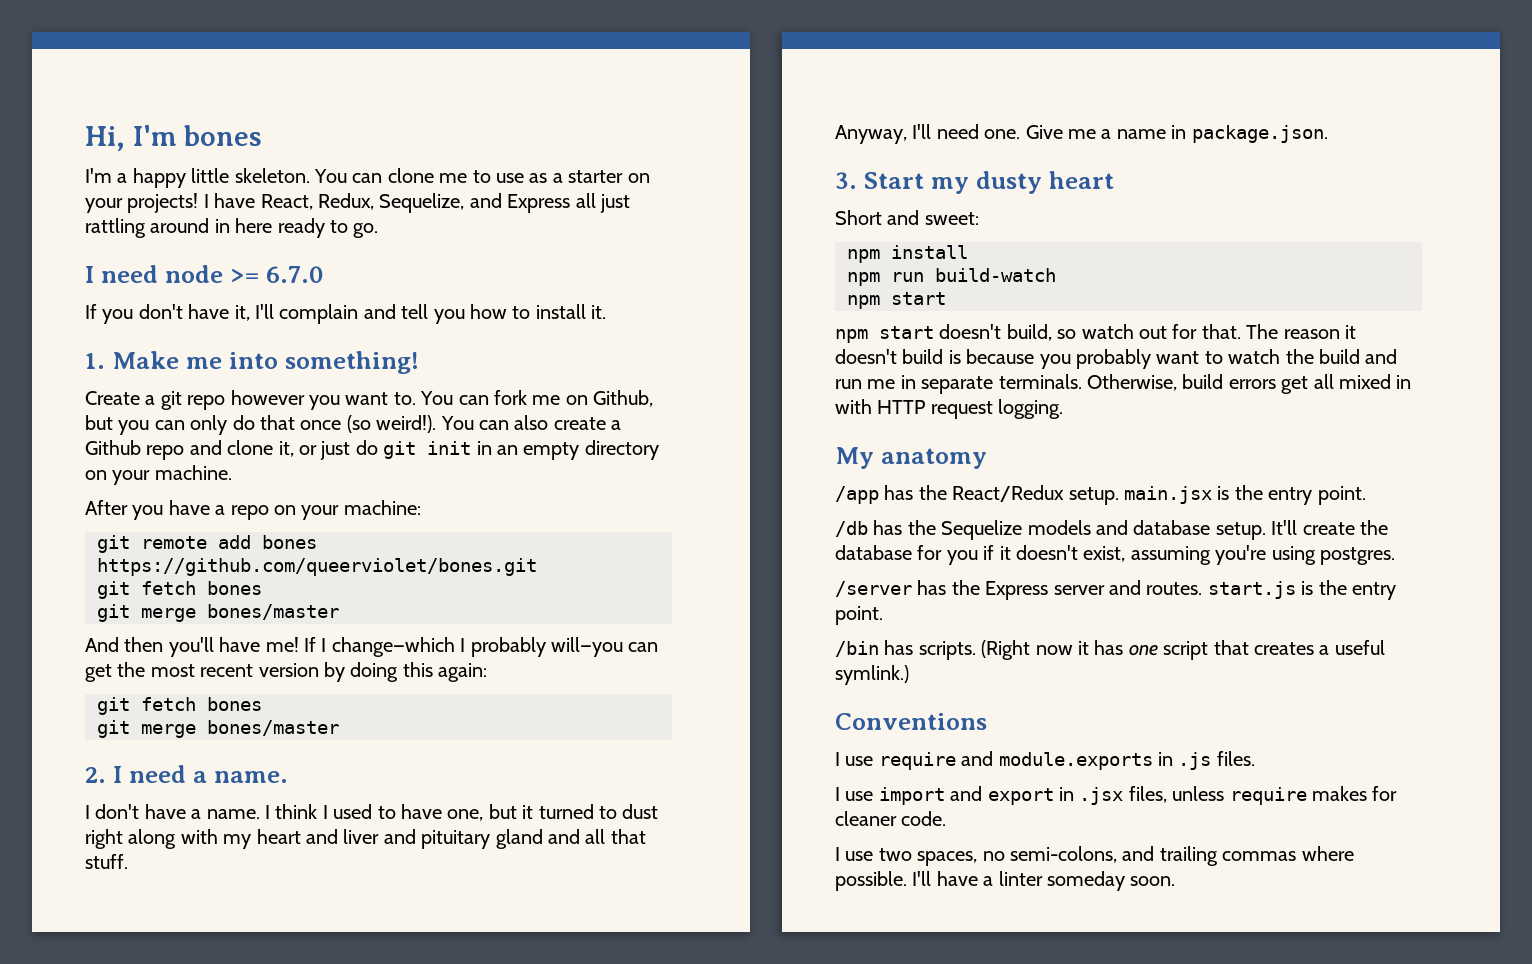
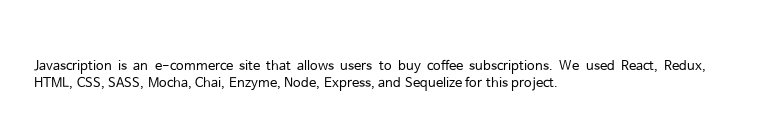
- Hi, I'm bones
- I'm a happy little skeleton. You can clone me to use as a starter on your projects! I have React, Redux, Sequelize, and Express all just rattling around in here ready to go.
- I need node >= 6.7.0
- If you don't have it, I'll complain and tell you how to install it.
- 1. Make me into something!
- Create a git repo however you want to. You can fork me on Github, but you can only do that once (so weird!). You can also create a Github repo and clone it, or just do git init in an empty directory on your machine.
- After you have a repo on your machine:
- git remote add bones https://github.com/queerviolet/bones.git
- git fetch bones
- git merge bones/master
- And then you'll have me! If I change—which I probably will—you can get the most recent version by doing this again:
- git fetch bones
- git merge bones/master
- 2. I need a name.
- I don't have a name. I think I used to have one, but it turned to dust right along with my heart and liver and pituitary gland and all that stuff.
- Anyway, I'll need one. Give me a name in package.json.
- 3. Start my dusty heart
- Short and sweet:
- npm install
- npm run build-watch
- npm start
- npm start doesn't build, so watch out for that. The reason it doesn't build is because you probably want to watch the build and run me in separate terminals. Otherwise, build errors get all mixed in with HTTP request logging.
- My anatomy
- /app has the React/Redux setup. main.jsx is the entry point.
- /db has the Sequelize models and database setup. It'll create the database for you if it doesn't exist, assuming you're using postgres.
- /server has the Express server and routes. start.js is the entry point.
- /bin has scripts. (Right now it has one script that creates a useful symlink.)
- Conventions
- I use require and module.exports in .js files.
- I use import and export in .jsx files, unless require makes for cleaner code.
- I use two spaces, no semi-colons, and trailing commas where possible. I'll have a linter someday soon.
+ Javascription is an e-commerce site that allows users to buy coffee subscriptions. We used React, Redux, HTML, CSS, SASS, Mocha, Chai, Enzyme, Node, Express, and Sequelize for this project.

